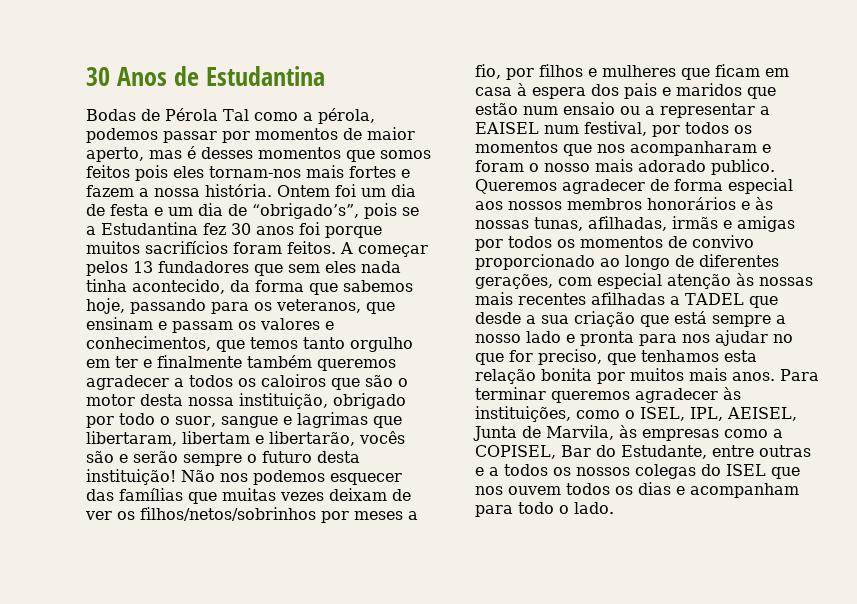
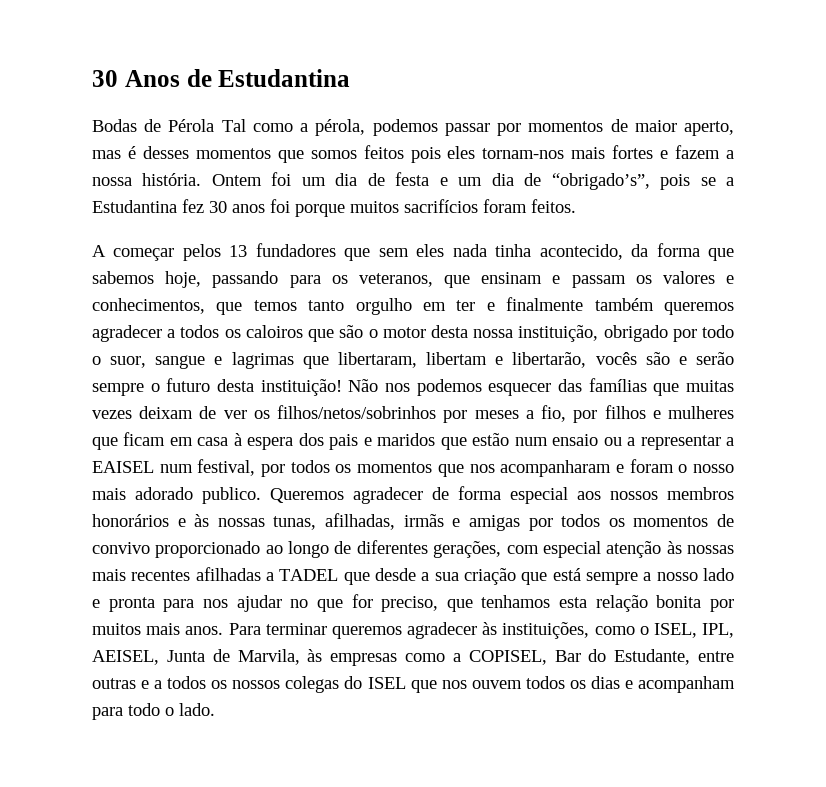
- Ontem foi um dia de festa e um dia de “obrigado’s”, pois se a Estudantina fez 30 anos foi porque muitos sacrifícios foram feitos. A começar pelos 13 fundadores que sem eles nada tinha acontecido, da forma que sabemos hoje, passando para os veteranos, que ensinam e passam os valores e conhecimentos, que temos tanto orgulho em ter e finalmente também queremos agradecer a todos os caloiros que são o motor desta nossa instituição, obrigado por todo o suor, sangue e lagrimas que libertaram, libertam e libertarão, vocês são e serão sempre o futuro desta instituição!
+ Ontem foi um dia de festa e um dia de “obrigado’s”, pois se a Estudantina fez 30 anos foi porque muitos sacrifícios foram feitos.
+ A começar pelos 13 fundadores que sem eles nada tinha acontecido, da forma que sabemos hoje, passando para os veteranos, que ensinam e passam os valores e conhecimentos, que temos tanto orgulho em ter e finalmente também queremos agradecer a todos os caloiros que são o motor desta nossa instituição, obrigado por todo o suor, sangue e lagrimas que libertaram, libertam e libertarão, vocês são e serão sempre o futuro desta instituição!

